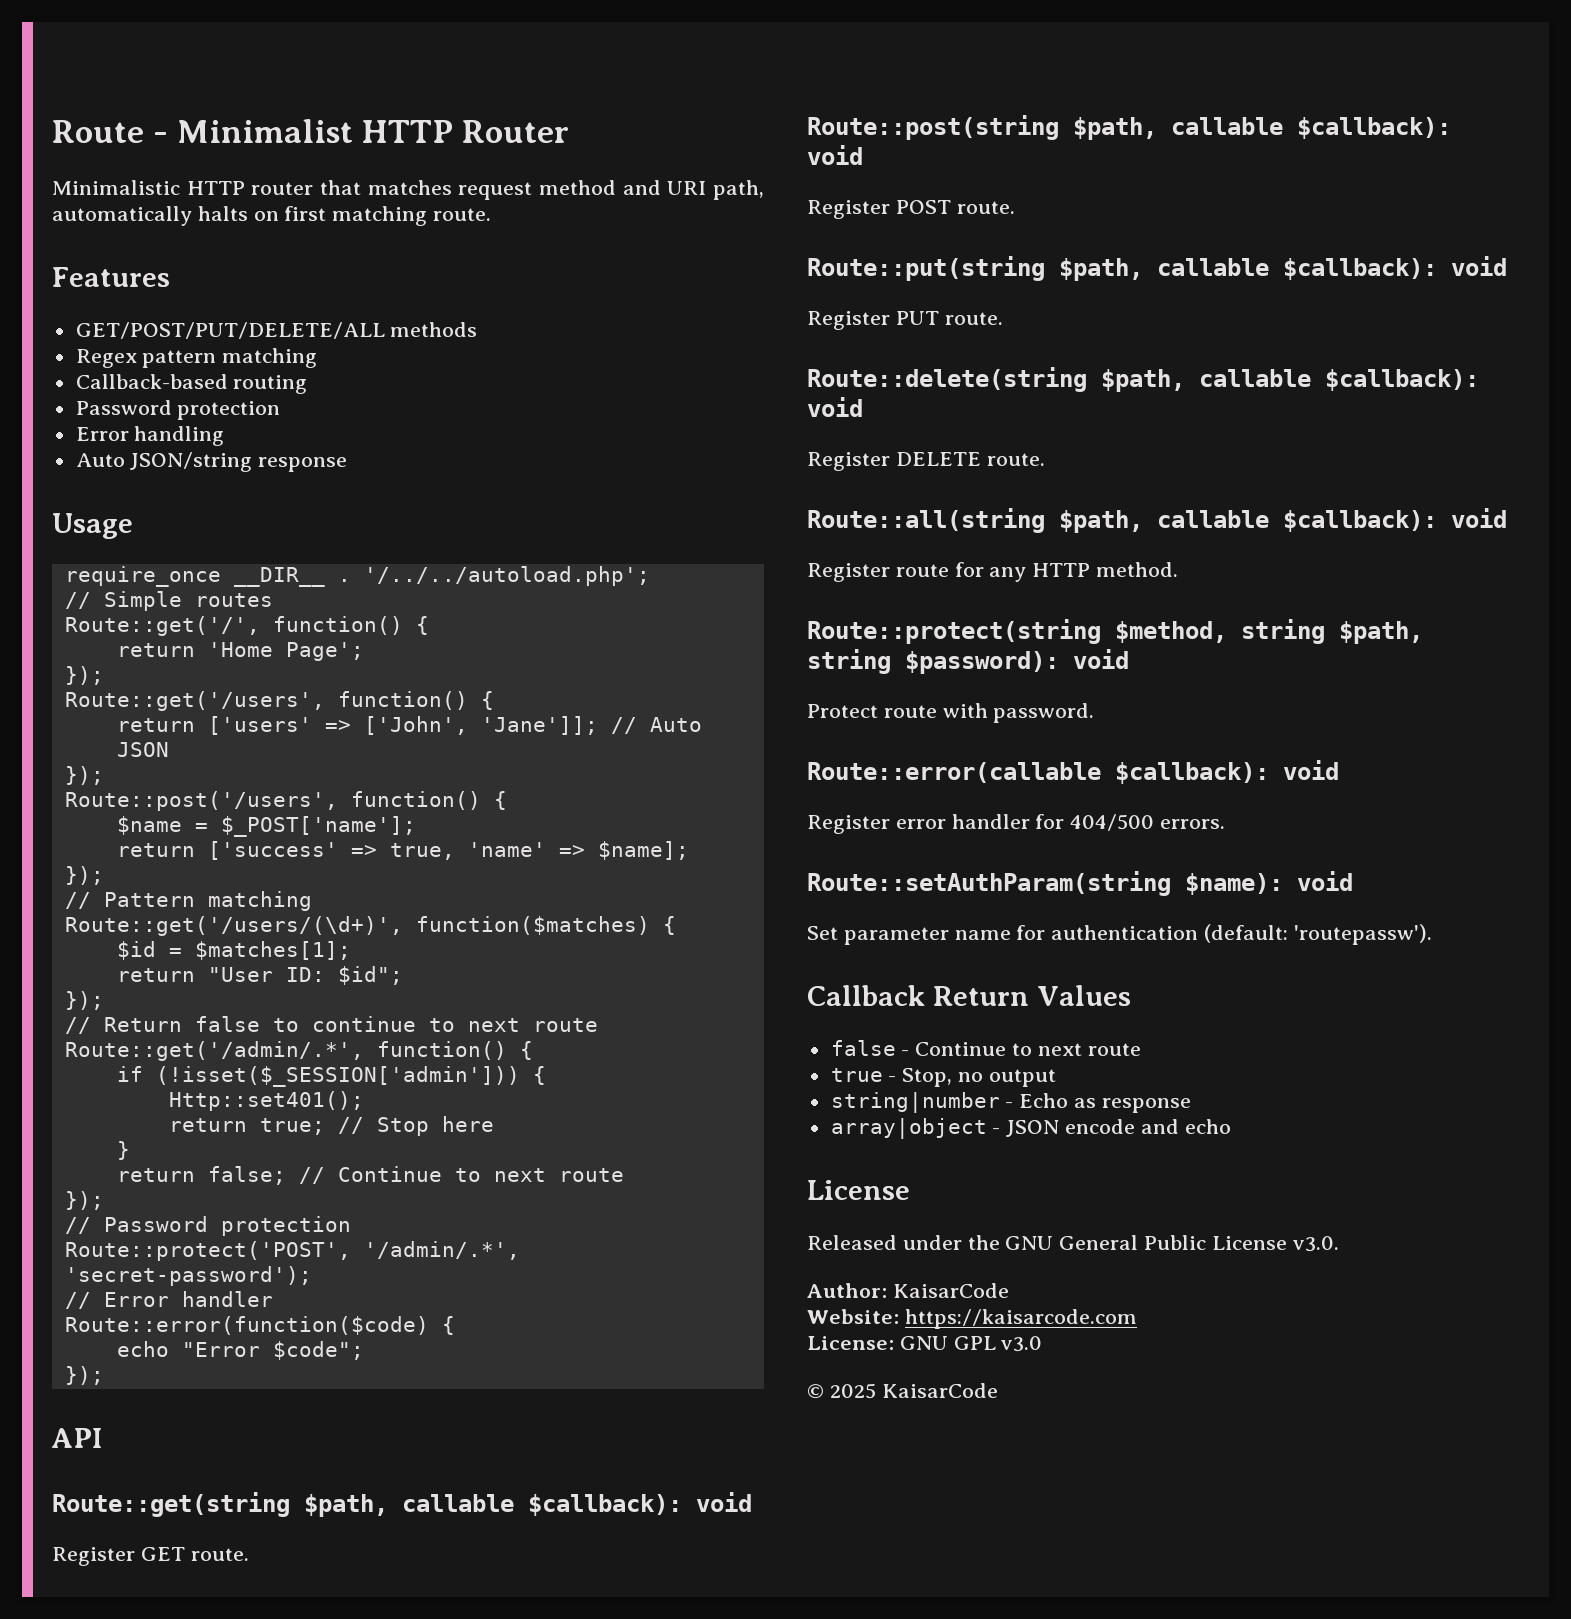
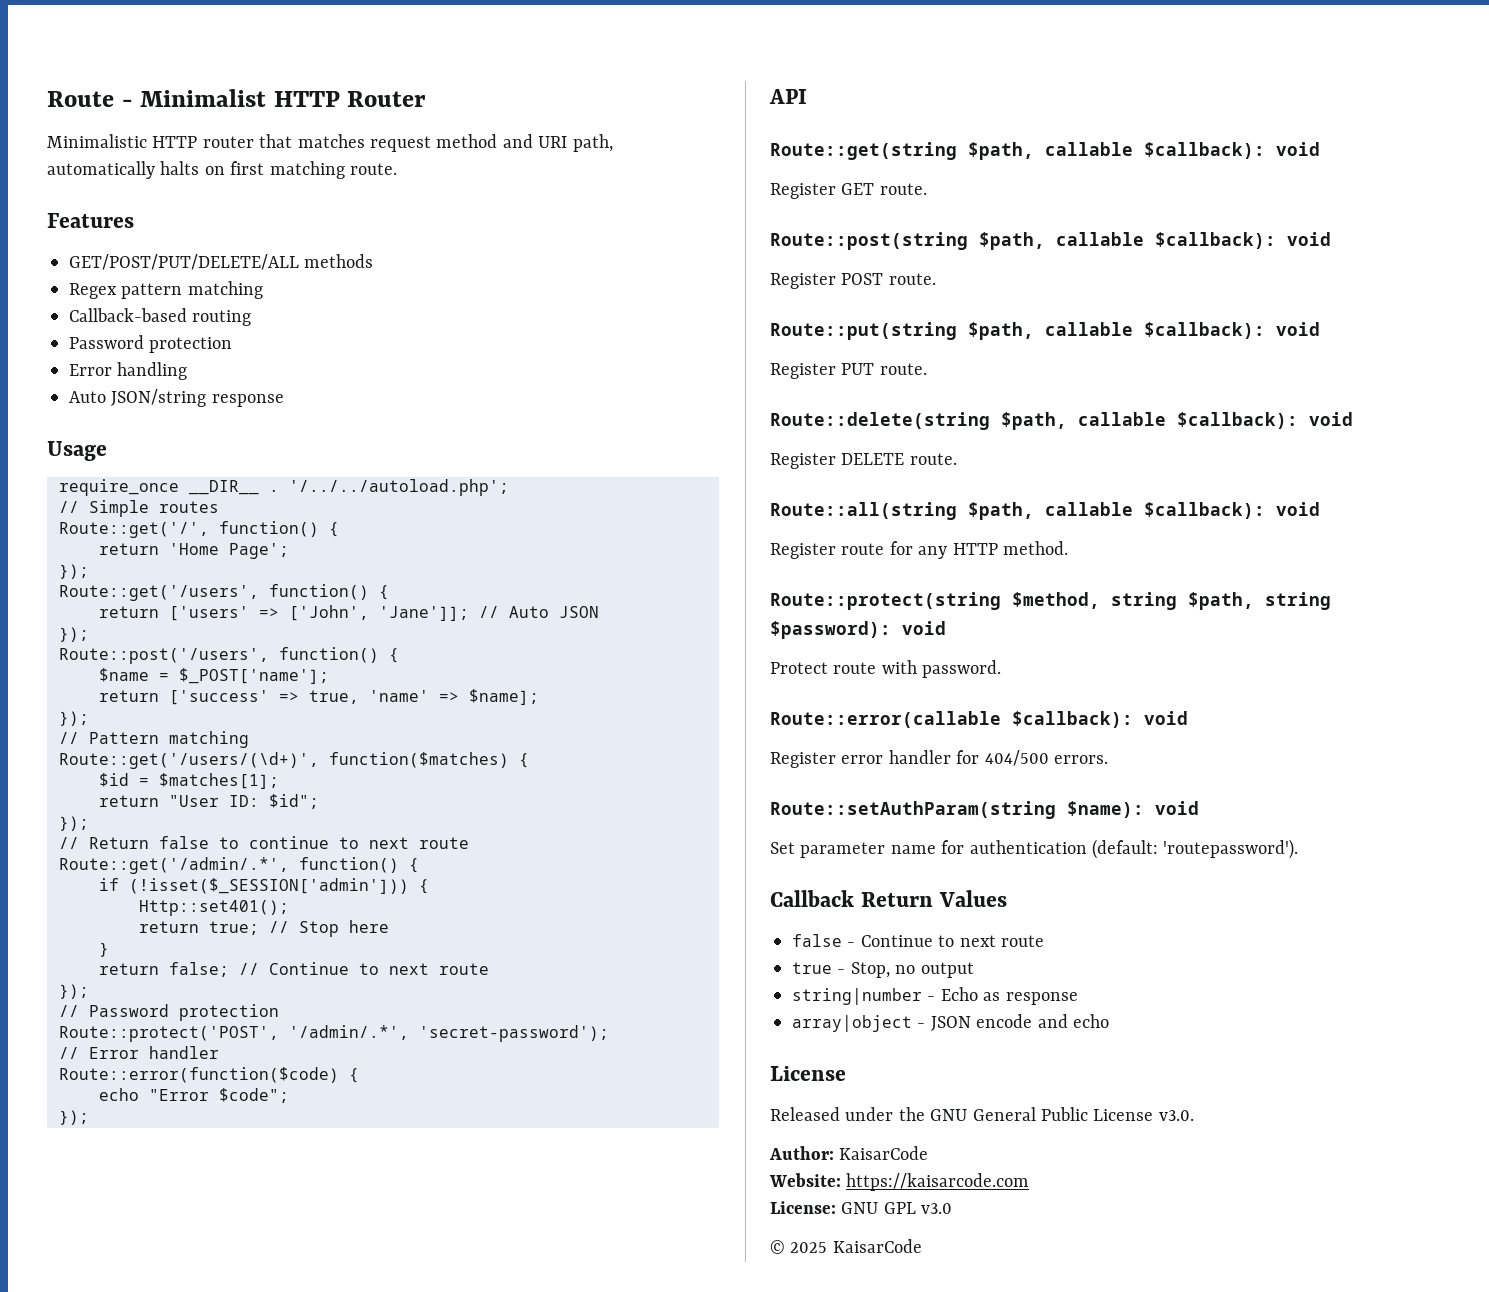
- Set parameter name for authentication (default: 'routepassw').
+ Set parameter name for authentication (default: 'routepassword').

